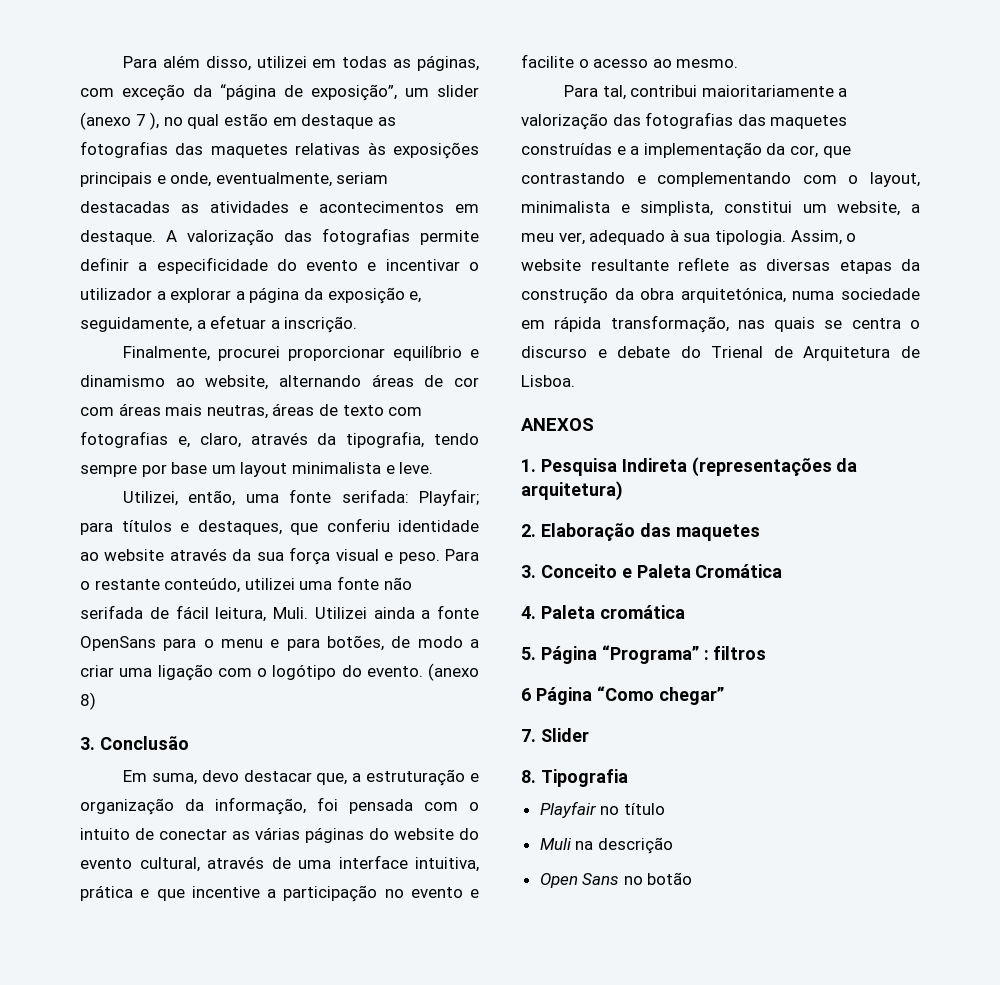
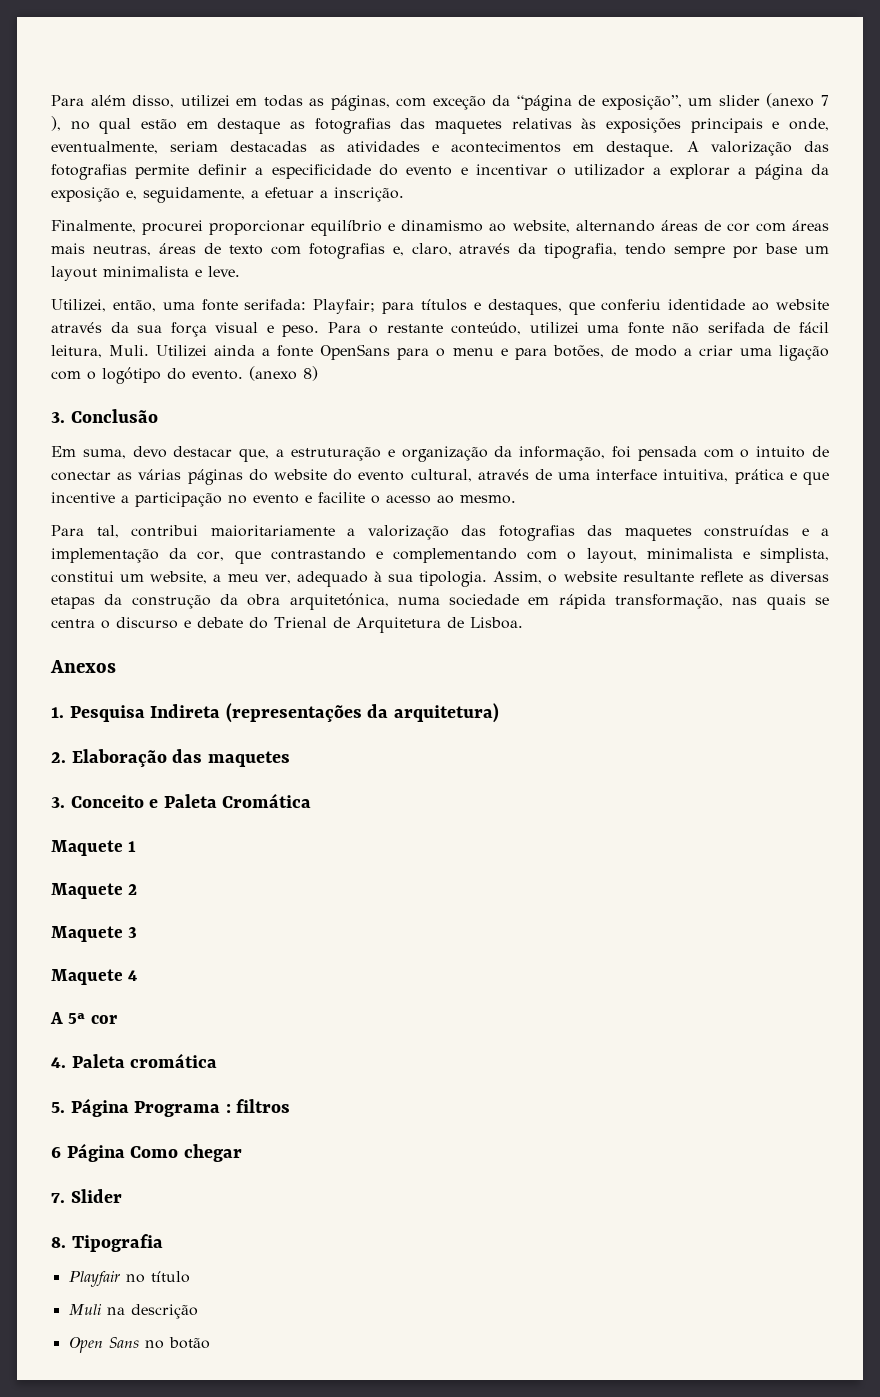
- ANEXOS
+ Anexos
+ Maquete 1
+ Maquete 2
+ Maquete 3
+ Maquete 4
+ A 5ª cor
- 5. Página “Programa” : filtros
+ 5. Página Programa : filtros
- 6 Página “Como chegar”
+ 6 Página Como chegar

